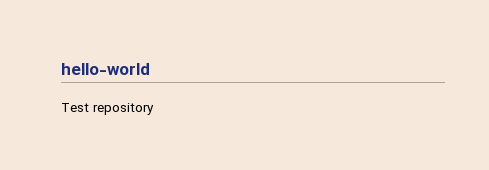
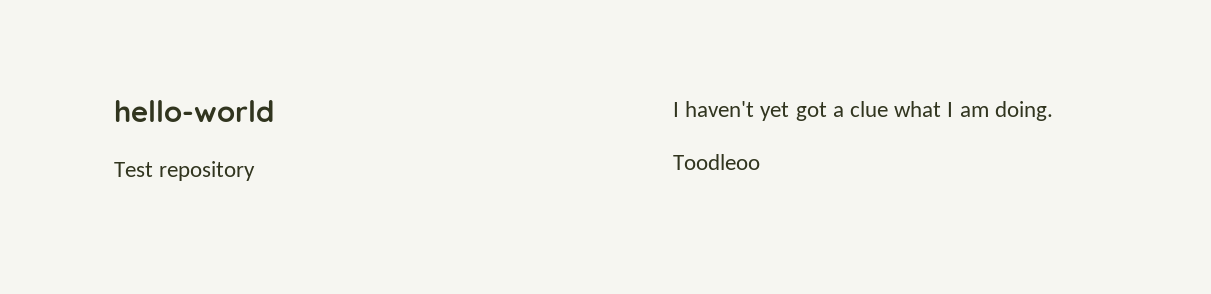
+ I haven't yet got a clue what I am doing.
+ Toodleoo

